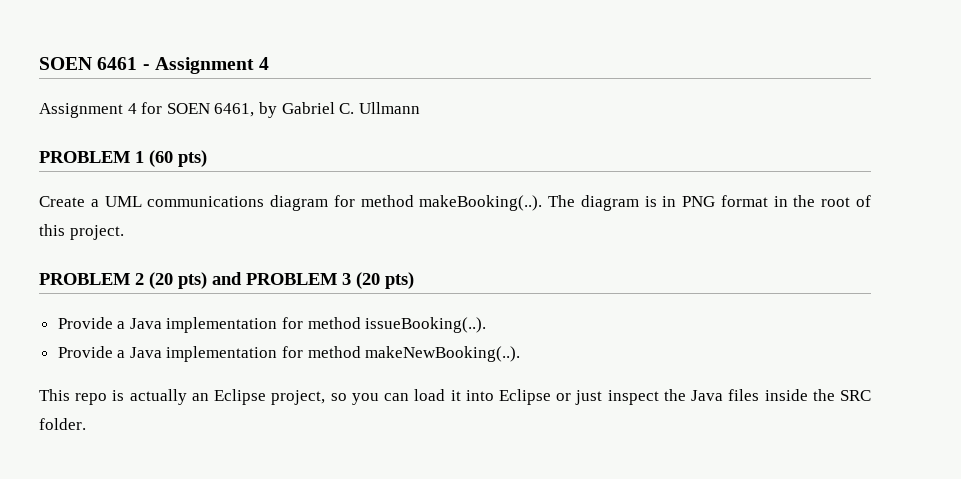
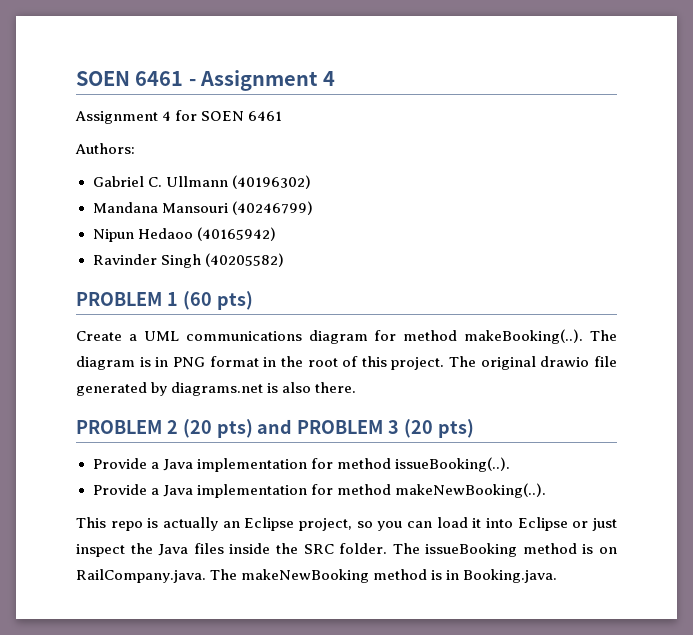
- Assignment 4 for SOEN 6461, by Gabriel C. Ullmann
+ Assignment 4 for SOEN 6461
+ Authors:
+ Gabriel C. Ullmann (40196302)
+ Mandana Mansouri (40246799)
+ Nipun Hedaoo (40165942)
+ Ravinder Singh (40205582)
+ The original drawio file generated by diagrams.net is also there.
+ The issueBooking method is on RailCompany.java. The makeNewBooking method is in Booking.java.

